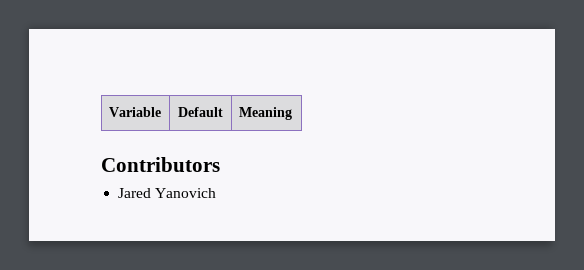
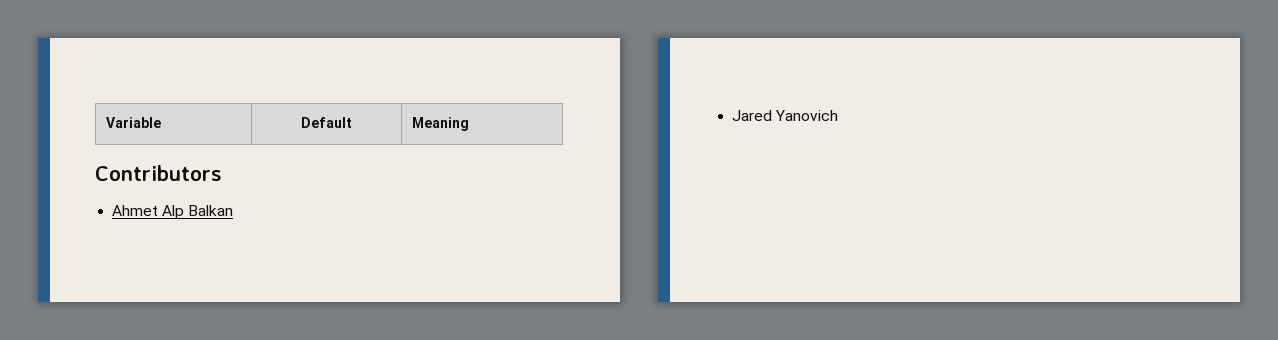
+ Ahmet Alp Balkan

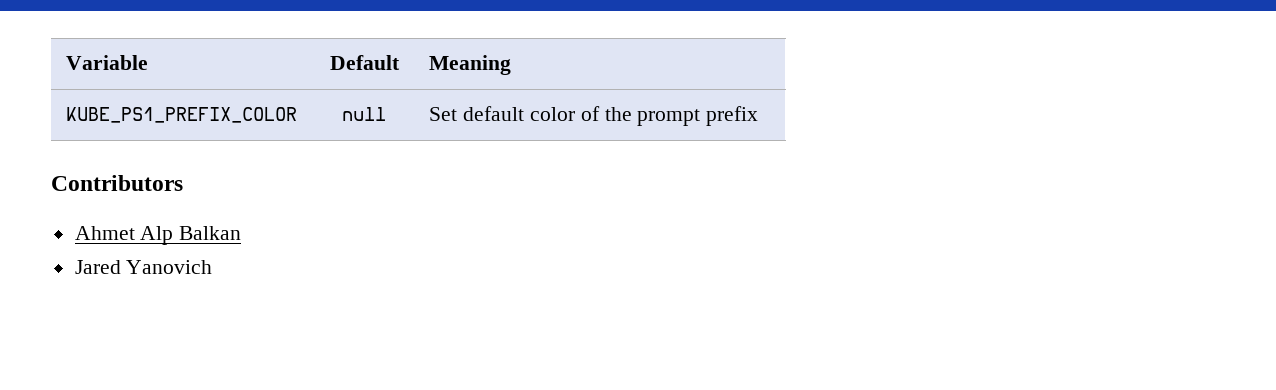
+ KUBE_PS1_PREFIX_COLOR | null | Set default color of the prompt prefix

